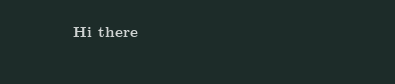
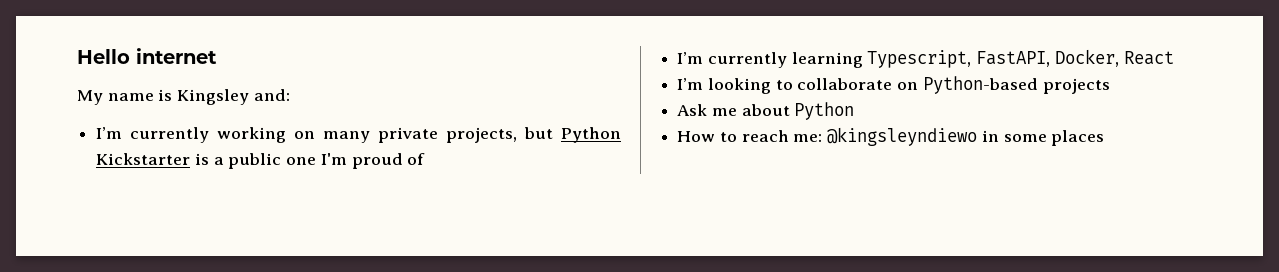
- Hi there
+ Hello internet
+ My name is Kingsley and:
+ I’m currently working on many private projects, but Python Kickstarter is a public one I'm proud of
+ I’m currently learning Typescript, FastAPI, Docker, React
+ I’m looking to collaborate on Python-based projects
+ Ask me about Python
+ How to reach me: @kingsleyndiewo in some places

